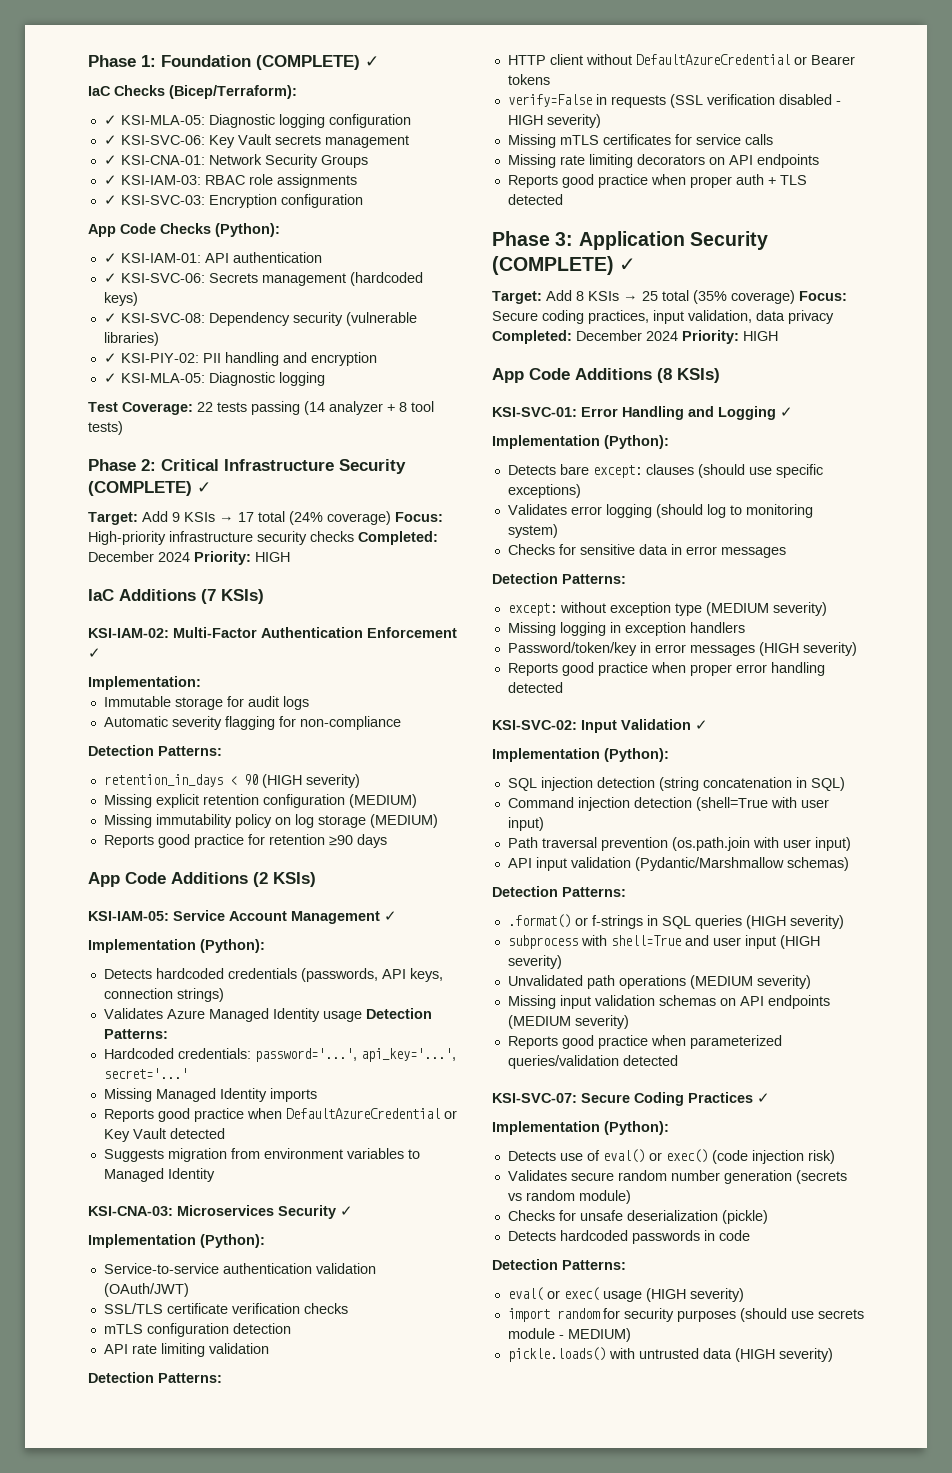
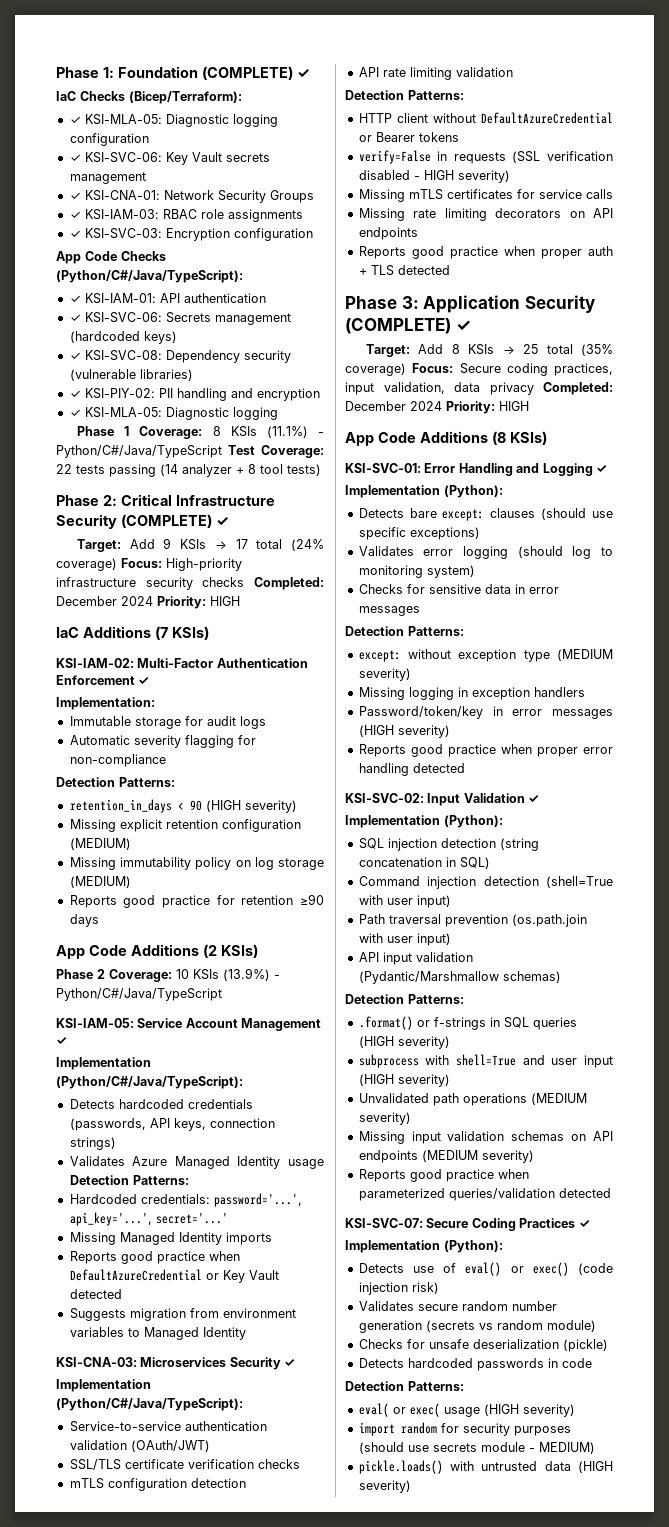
- App Code Checks (Python):
+ App Code Checks (Python/C#/Java/TypeScript):
- Test Coverage: 22 tests passing (14 analyzer + 8 tool tests)
+ Phase 1 Coverage: 8 KSIs (11.1%) - Python/C#/Java/TypeScript Test Coverage: 22 tests passing (14 analyzer + 8 tool tests)
+ Phase 2 Coverage: 10 KSIs (13.9%) - Python/C#/Java/TypeScript
  KSI-IAM-05: Service Account Management ✓
- Implementation (Python):
+ Implementation (Python/C#/Java/TypeScript):
  KSI-CNA-03: Microservices Security ✓
- Implementation (Python):
+ Implementation (Python/C#/Java/TypeScript):

